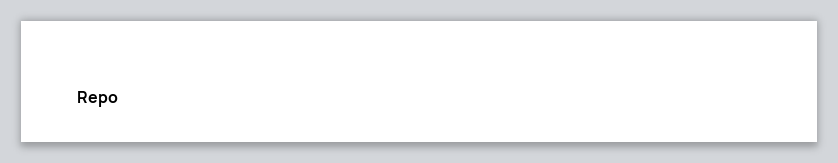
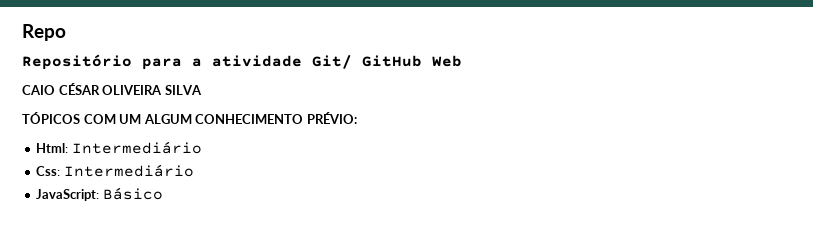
+ Repositório para a atividade Git/ GitHub Web
+ CAIO CÉSAR OLIVEIRA SILVA
+ TÓPICOS COM UM ALGUM CONHECIMENTO PRÉVIO:
+ Html: Intermediário
+ Css: Intermediário
+ JavaScript: Básico

